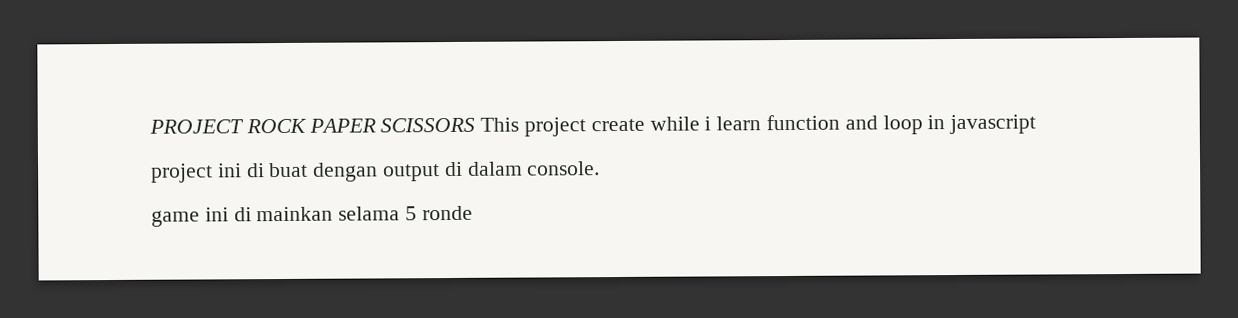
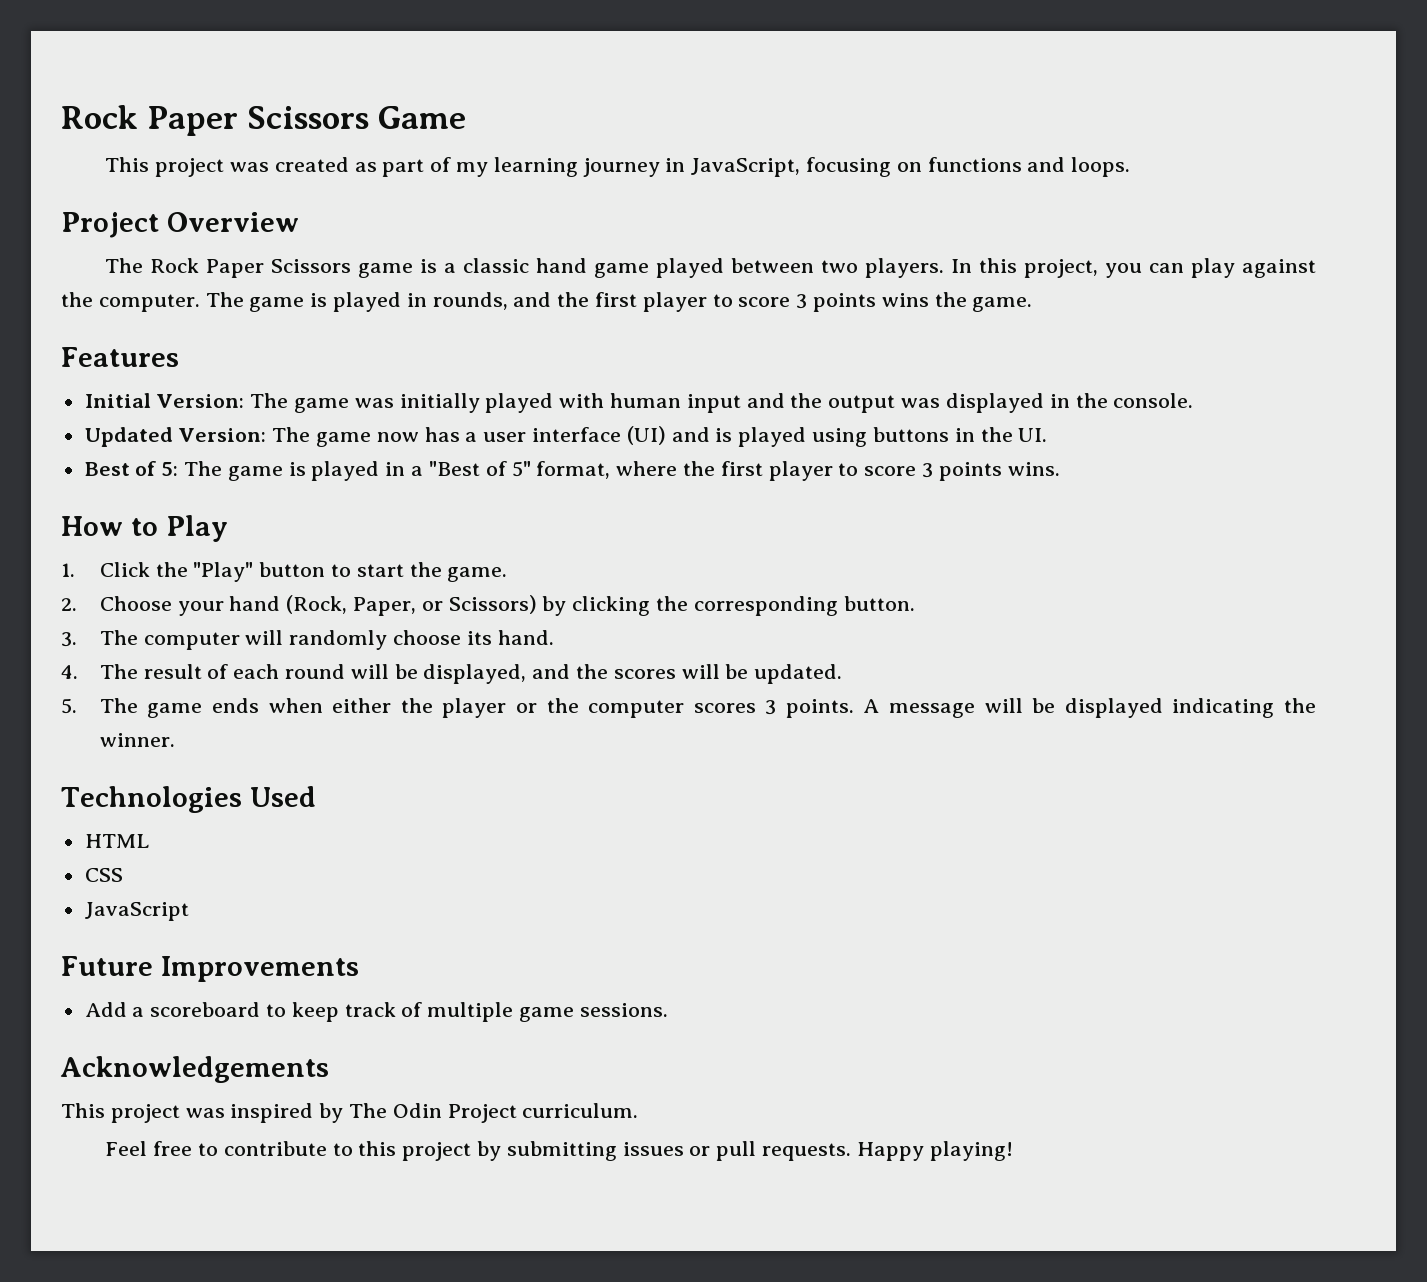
- PROJECT ROCK PAPER SCISSORS This project create while i learn function and loop in javascript
- project ini di buat dengan output di dalam console.
- game ini di mainkan selama 5 ronde
+ Rock Paper Scissors Game
+ This project was created as part of my learning journey in JavaScript, focusing on functions and loops.
+ Project Overview
+ The Rock Paper Scissors game is a classic hand game played between two players. In this project, you can play against the computer. The game is played in rounds, and the first player to score 3 points wins the game.
+ Features
+ Initial Version: The game was initially played with human input and the output was displayed in the console.
+ Updated Version: The game now has a user interface (UI) and is played using buttons in the UI.
+ Best of 5: The game is played in a "Best of 5" format, where the first player to score 3 points wins.
+ How to Play
+ 1. Click the "Play" button to start the game.
+ 2. Choose your hand (Rock, Paper, or Scissors) by clicking the corresponding button.
+ 3. The computer will randomly choose its hand.
+ 4. The result of each round will be displayed, and the scores will be updated.
+ 5. The game ends when either the player or the computer scores 3 points. A message will be displayed indicating the winner.
+ Technologies Used
+ HTML
+ CSS
+ JavaScript
+ Future Improvements
+ Add a scoreboard to keep track of multiple game sessions.
+ Acknowledgements
+ This project was inspired by The Odin Project curriculum.
+ Feel free to contribute to this project by submitting issues or pull requests. Happy playing!

